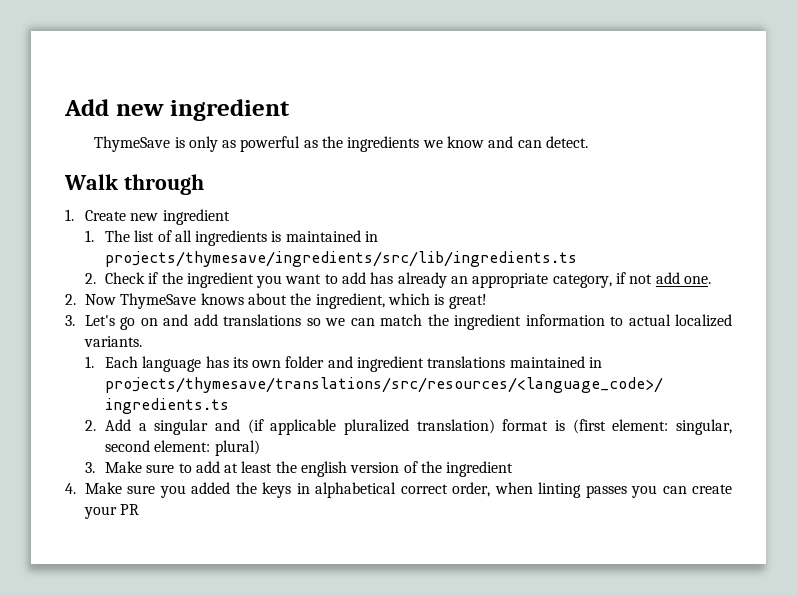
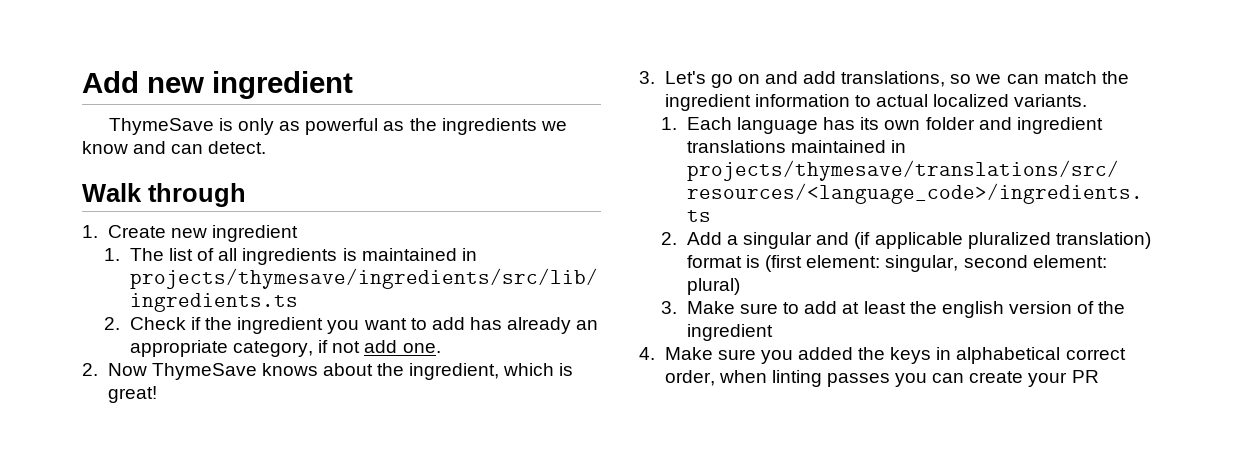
- 3. Let's go on and add translations so we can match the ingredient information to actual localized variants.
+ 3. Let's go on and add translations, so we can match the ingredient information to actual localized variants.

